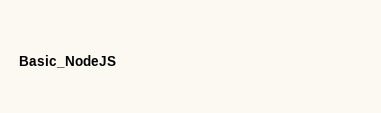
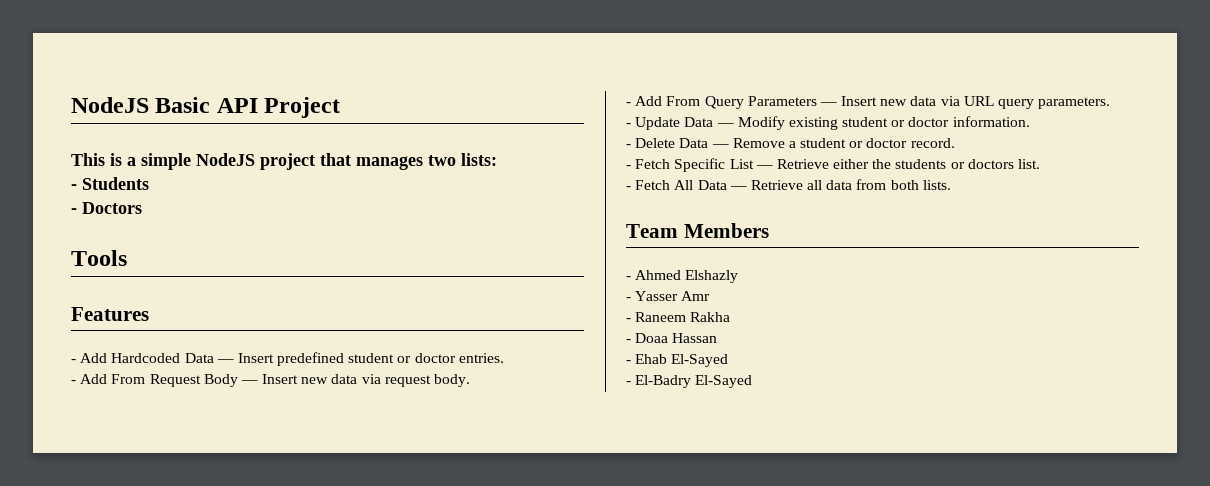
- Basic_NodeJS
+ NodeJS Basic API Project
+ This is a simple NodeJS project that manages two lists:
+ - Students
+ - Doctors
+ Tools
+ Features
+ - Add Hardcoded Data — Insert predefined student or doctor entries.
+ - Add From Request Body — Insert new data via request body.
+ - Add From Query Parameters — Insert new data via URL query parameters.
+ - Update Data — Modify existing student or doctor information.
+ - Delete Data — Remove a student or doctor record.
+ - Fetch Specific List — Retrieve either the students or doctors list.
+ - Fetch All Data — Retrieve all data from both lists.
+ Team Members
+ - Ahmed Elshazly
+ - Yasser Amr
+ - Raneem Rakha
+ - Doaa Hassan
+ - Ehab El-Sayed
+ - El-Badry El-Sayed

